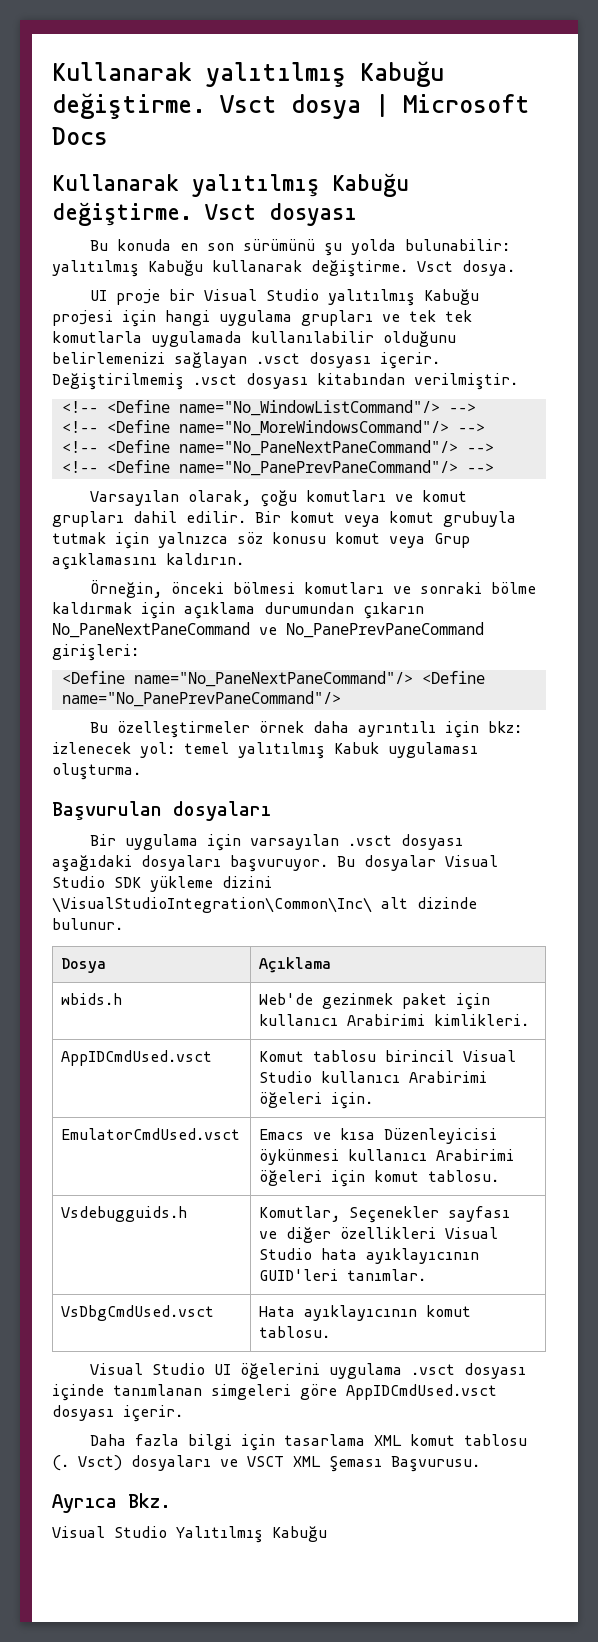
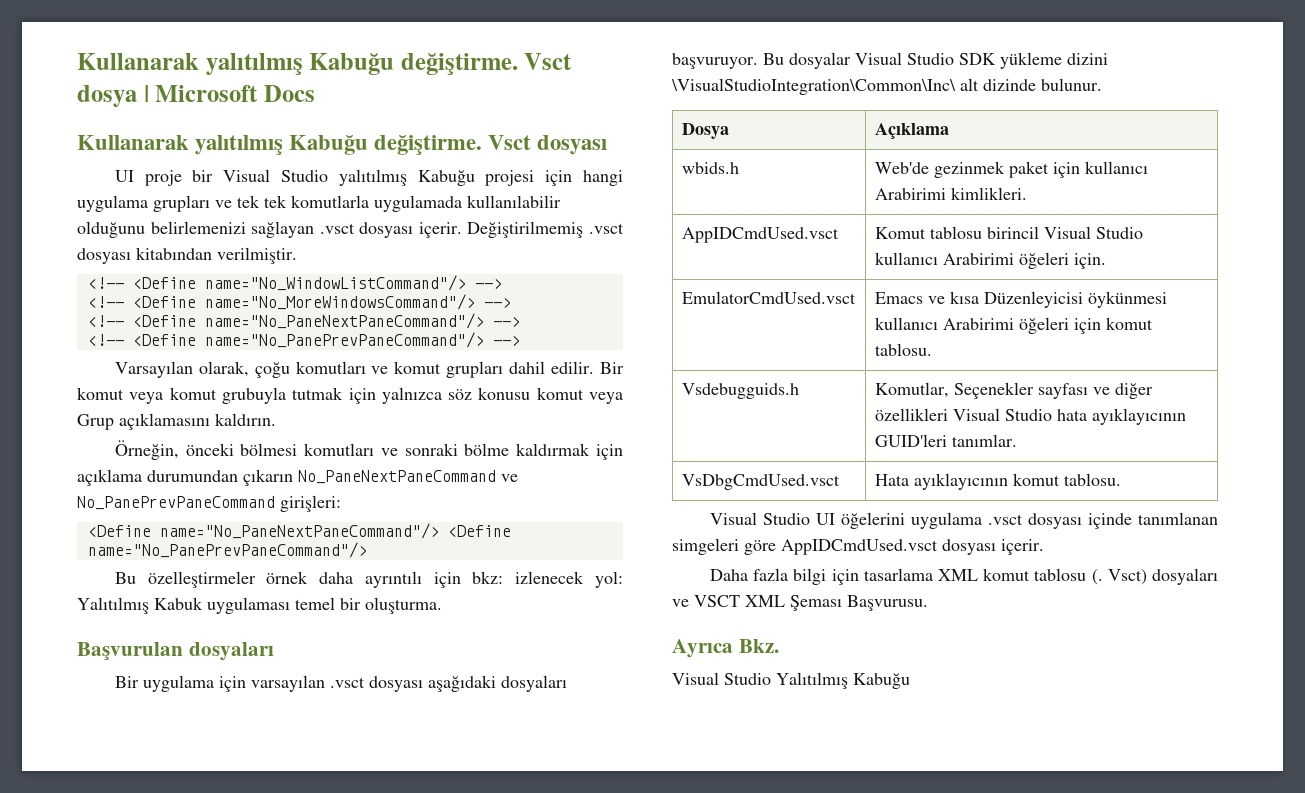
- Bu konuda en son sürümünü şu yolda bulunabilir: yalıtılmış Kabuğu kullanarak değiştirme. Vsct dosya.
- Bu özelleştirmeler örnek daha ayrıntılı için bkz: izlenecek yol: temel yalıtılmış Kabuk uygulaması oluşturma.
+ Bu özelleştirmeler örnek daha ayrıntılı için bkz: izlenecek yol: Yalıtılmış Kabuk uygulaması temel bir oluşturma.

